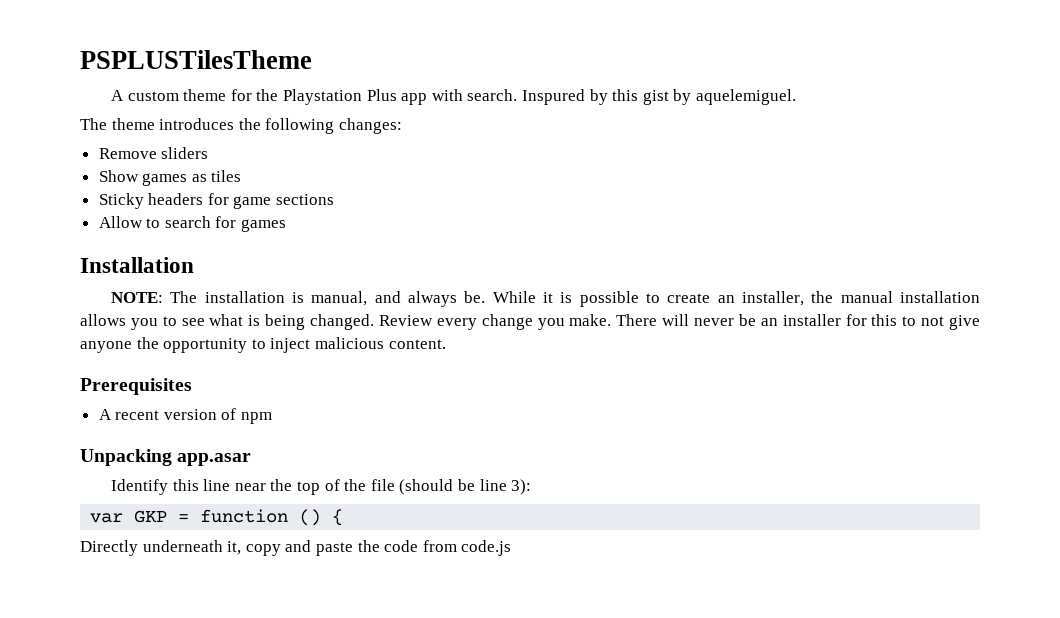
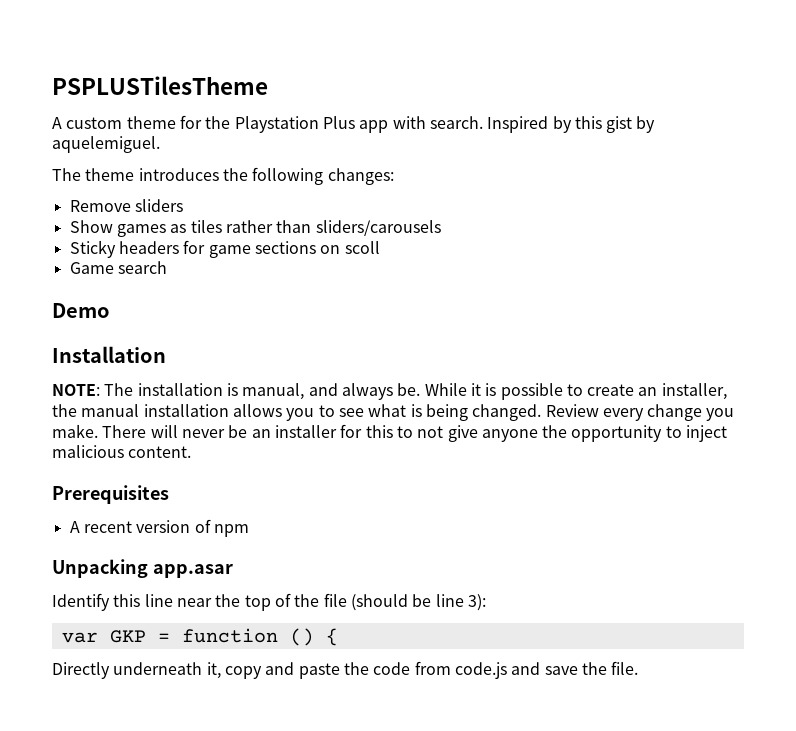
- Inspured by this gist by aquelemiguel.
+ Inspired by this gist by aquelemiguel.
- Show games as tiles
+ Show games as tiles rather than sliders/carousels
- Sticky headers for game sections
- Allow to search for games
+ Sticky headers for game sections on scoll
+ Game search
+ Demo
- Directly underneath it, copy and paste the code from code.js
+ Directly underneath it, copy and paste the code from code.js and save the file.

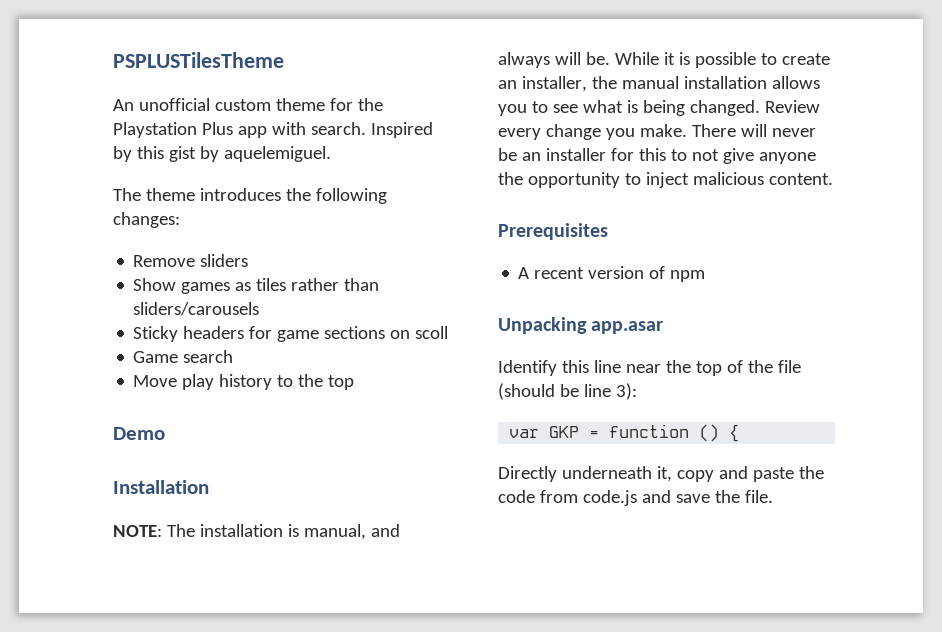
- A custom theme for the Playstation Plus app with search.
+ An unofficial custom theme for the Playstation Plus app with search.
+ Move play history to the top
- NOTE: The installation is manual, and always be.
+ NOTE: The installation is manual, and always will be.

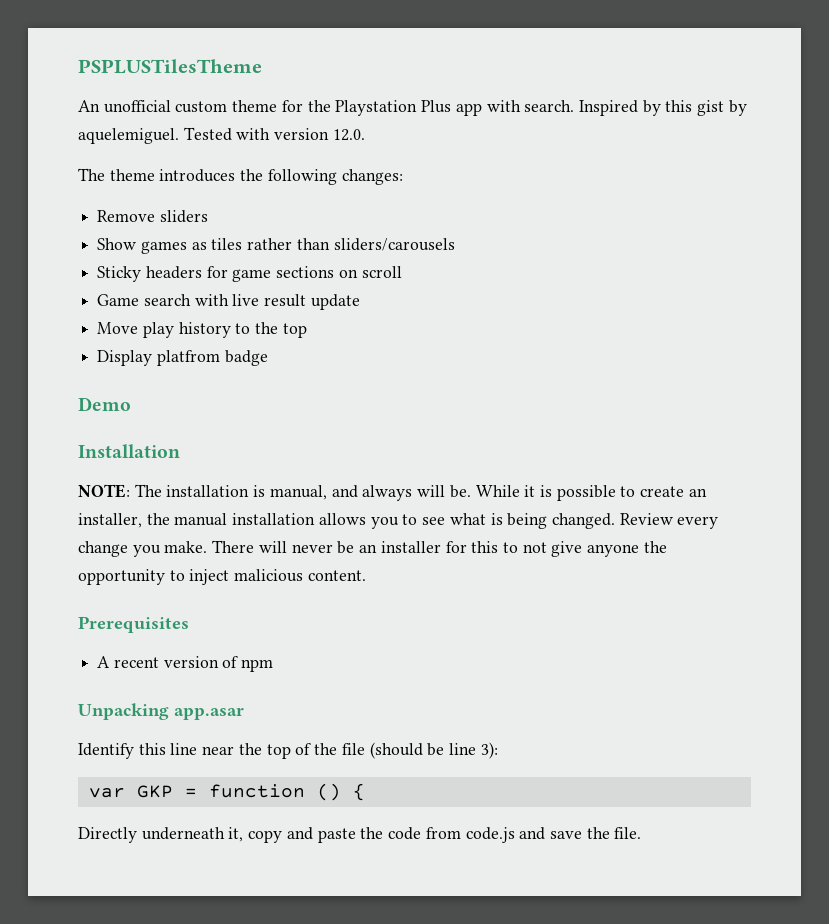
+ Tested with version 12.0.
- Sticky headers for game sections on scoll
+ Sticky headers for game sections on scroll
- Game search
+ Game search with live result update
+ Display platfrom badge

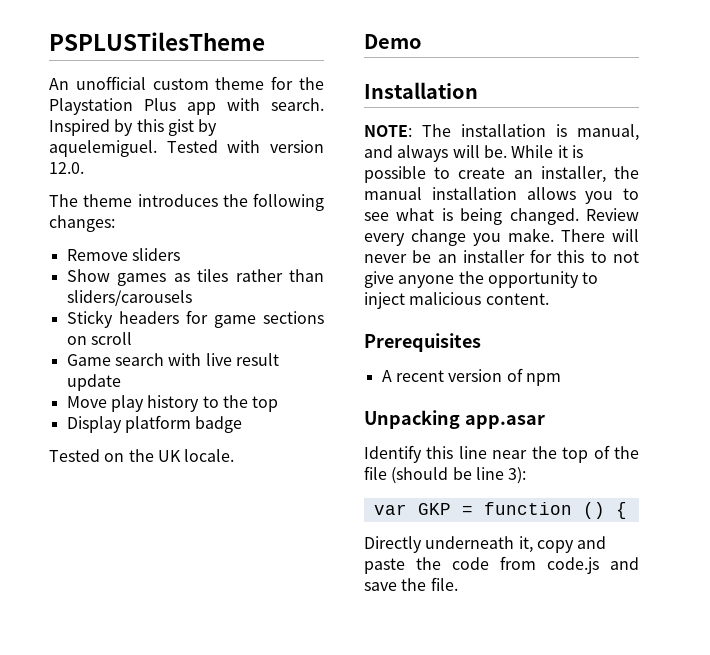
- Display platfrom badge
+ Display platform badge
+ Tested on the UK locale.

